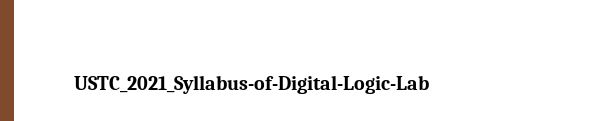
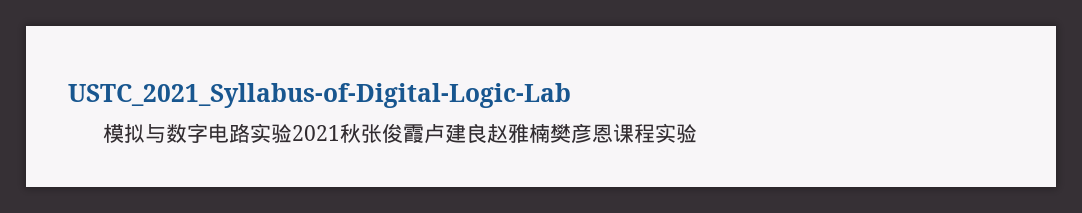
+ 模拟与数字电路实验2021秋张俊霞卢建良赵雅楠樊彦恩课程实验

